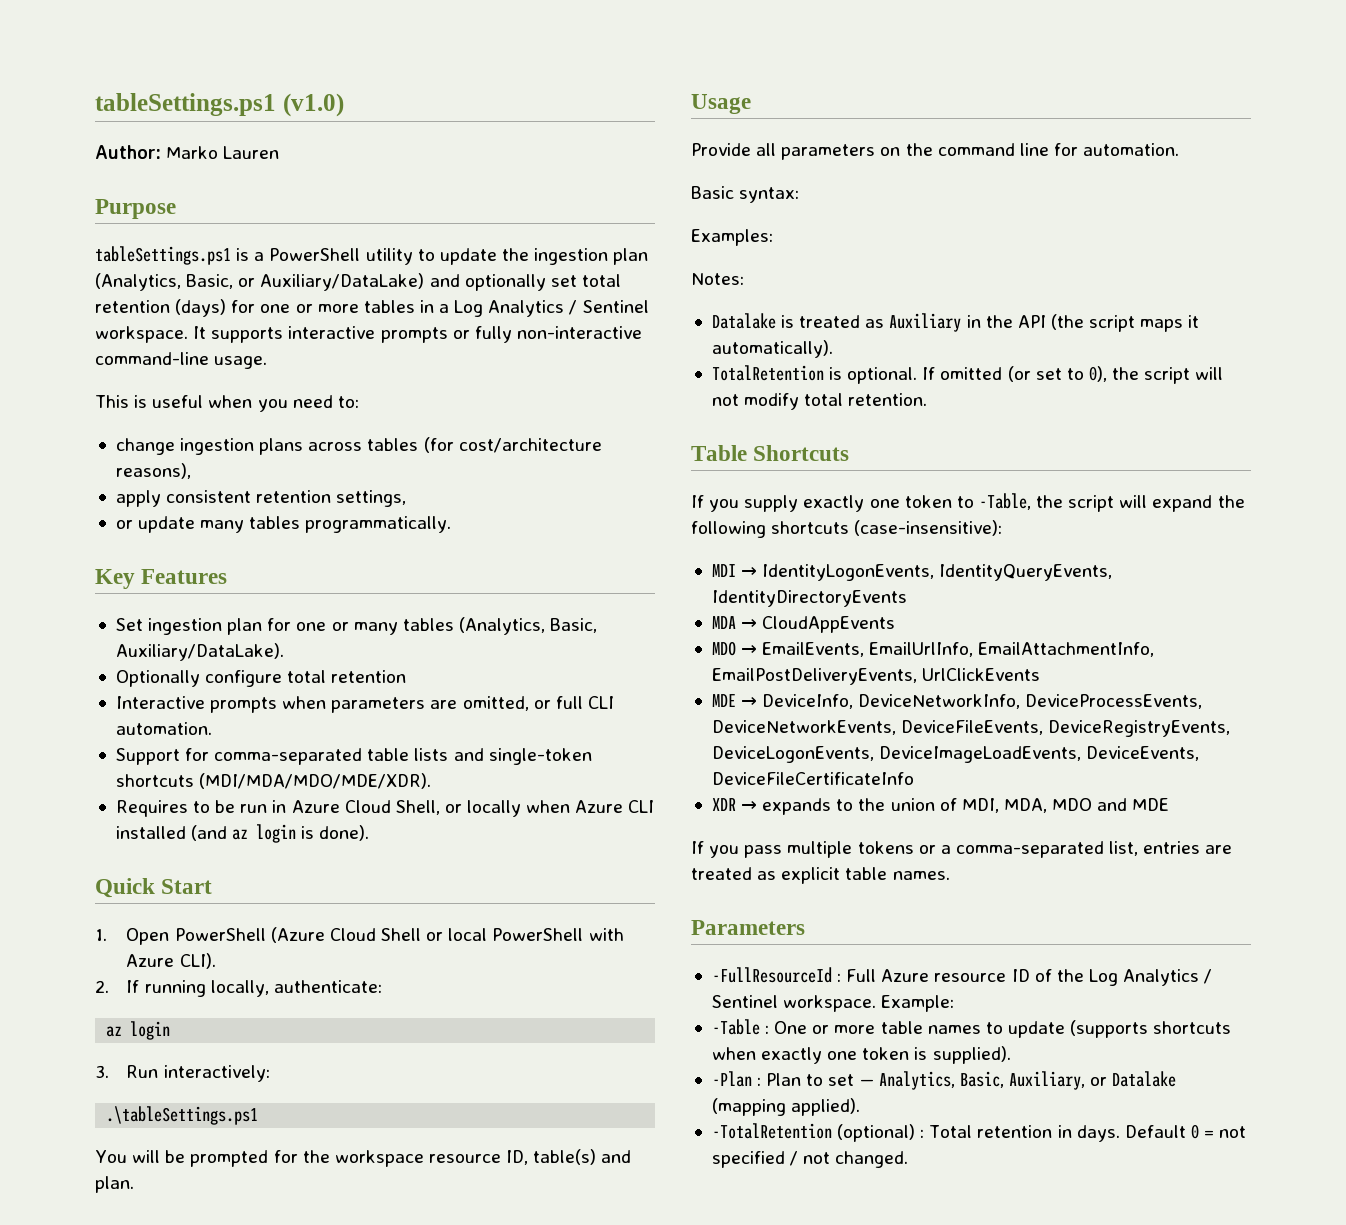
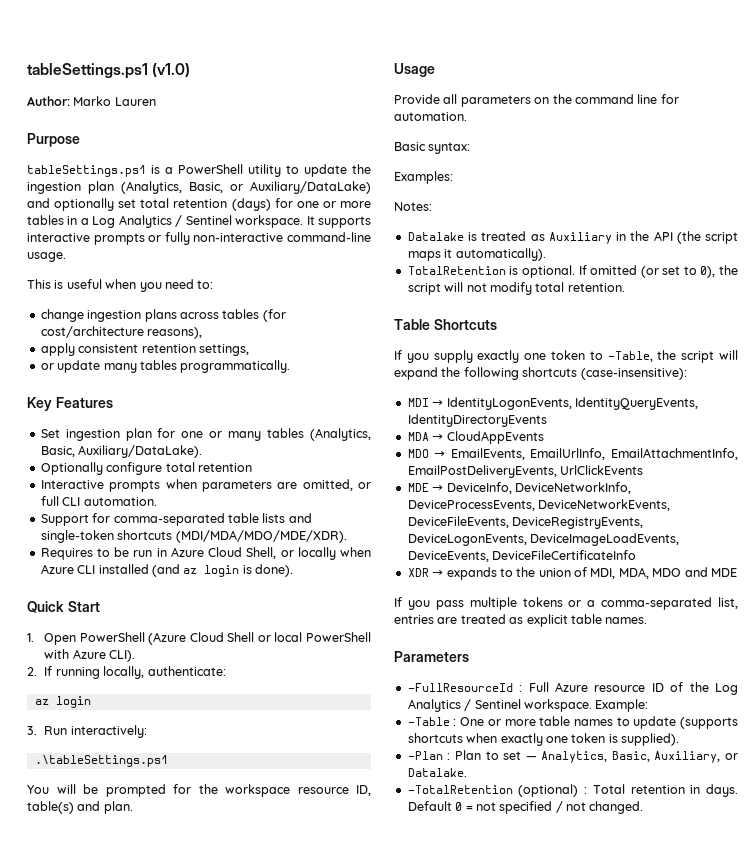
- -Plan : Plan to set — Analytics, Basic, Auxiliary, or Datalake (mapping applied).
+ -Plan : Plan to set — Analytics, Basic, Auxiliary, or Datalake.

